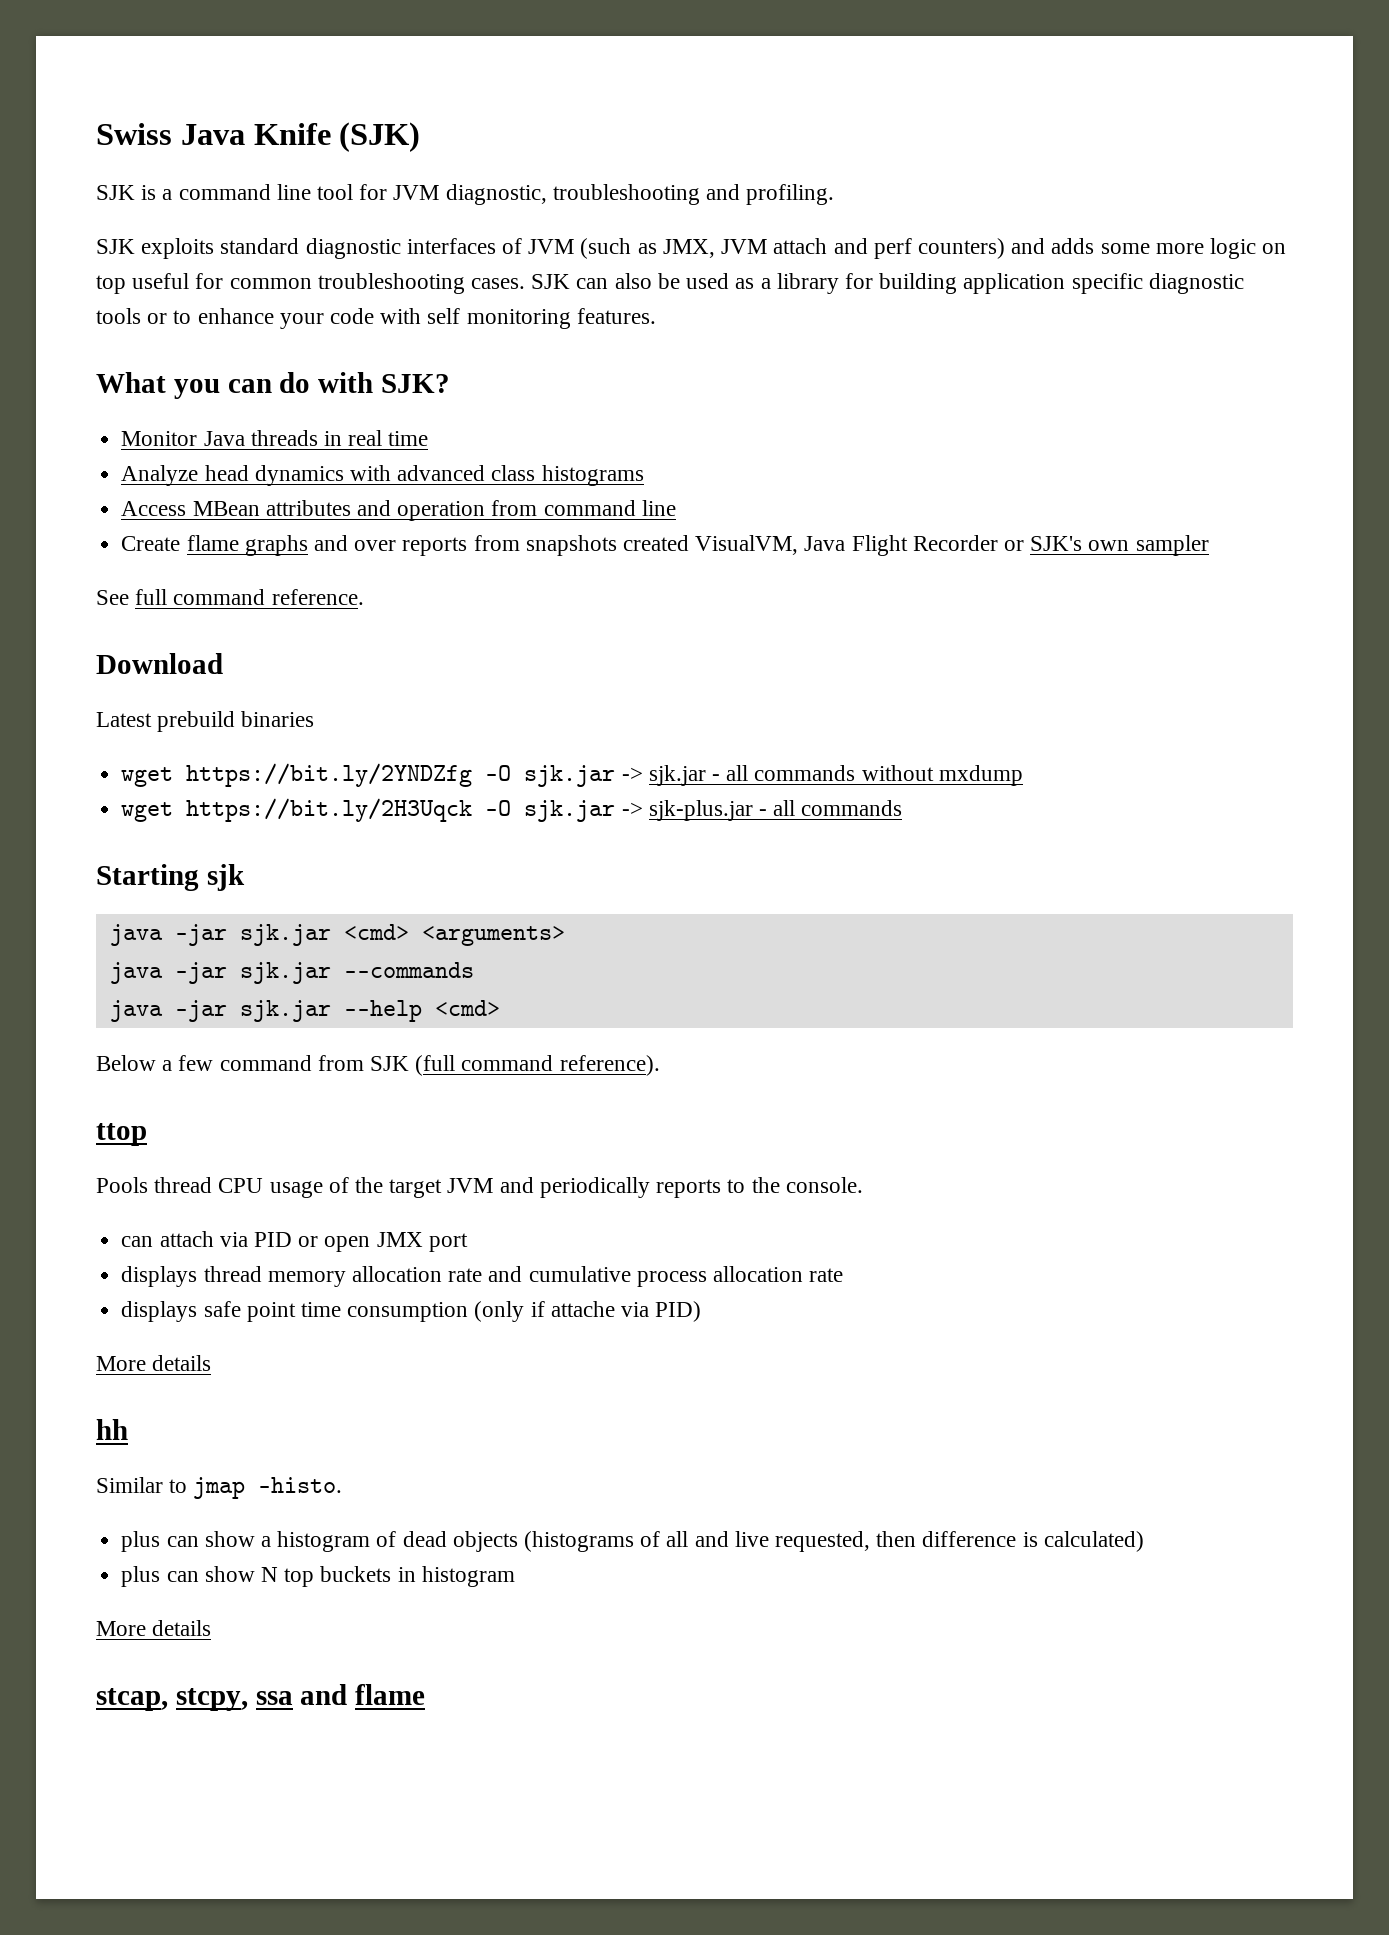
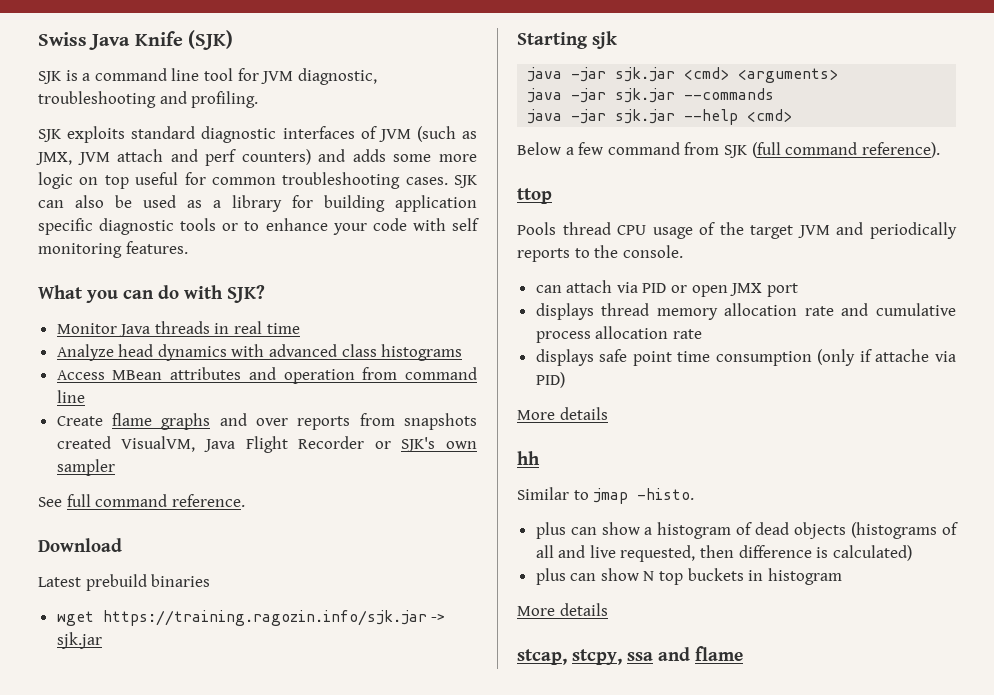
- wget https://bit.ly/2YNDZfg -O sjk.jar -> sjk.jar - all commands without mxdump
- wget https://bit.ly/2H3Uqck -O sjk.jar -> sjk-plus.jar - all commands
+ wget https://training.ragozin.info/sjk.jar -> sjk.jar

